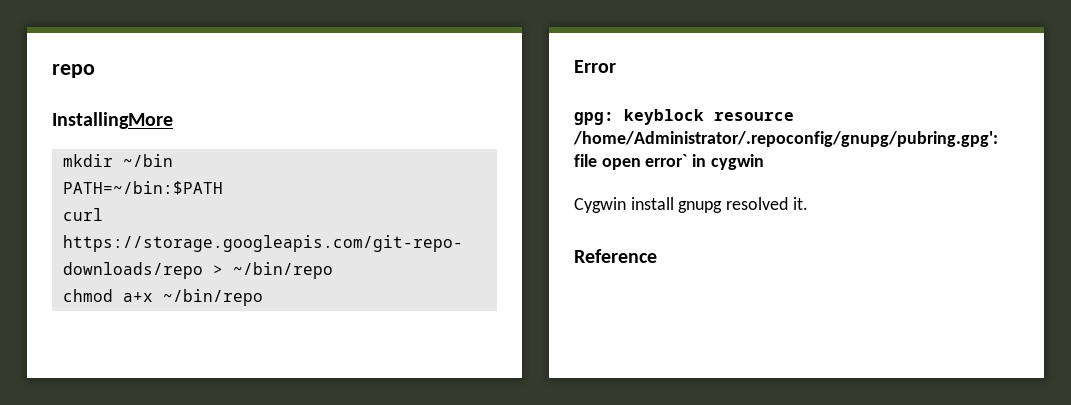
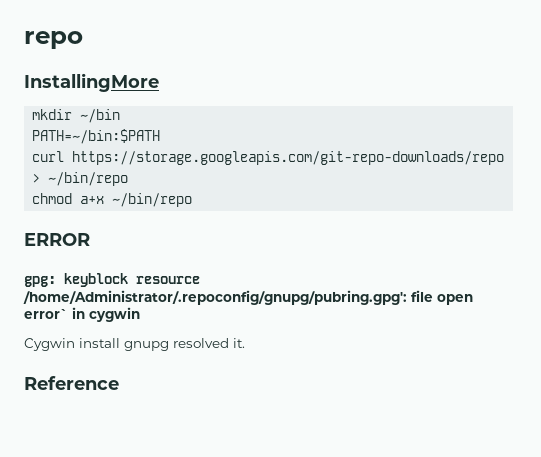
- Error
+ ERROR

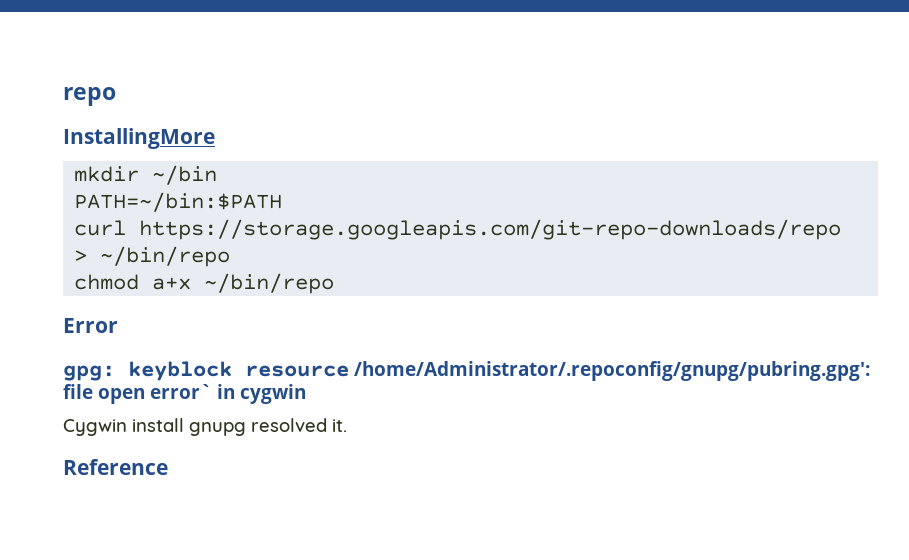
- ERROR
+ Error

